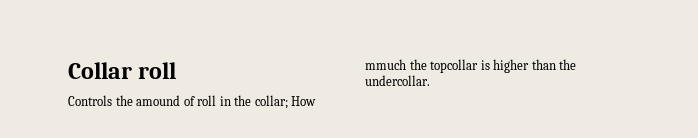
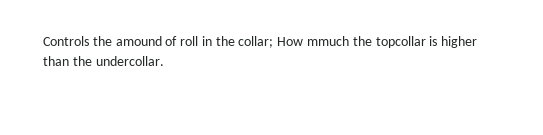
- Collar roll

